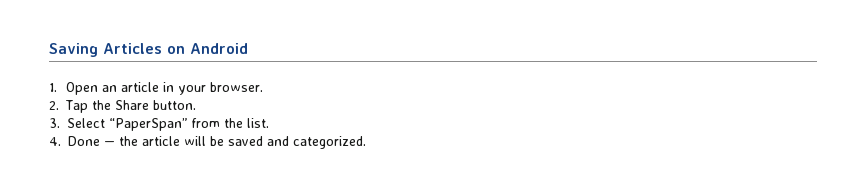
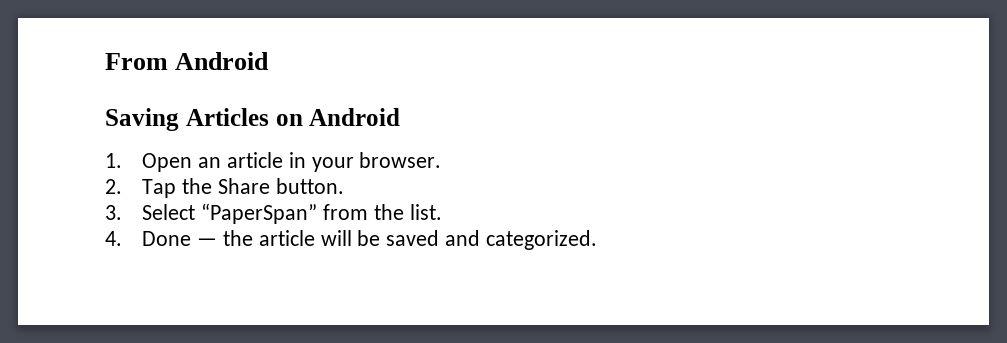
+ From Android

